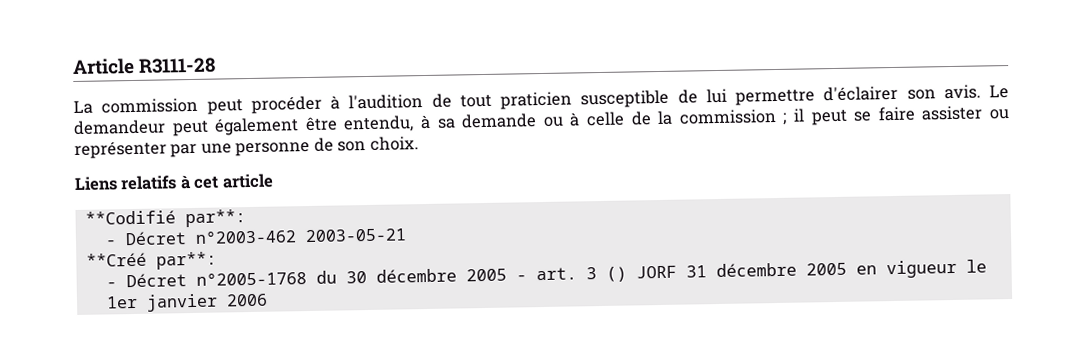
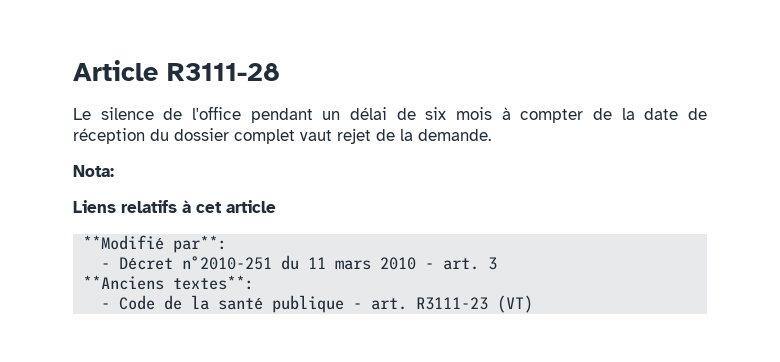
- La commission peut procéder à l'audition de tout praticien susceptible de lui permettre d'éclairer son avis. Le demandeur peut également être entendu, à sa demande ou à celle de la commission ; il peut se faire assister ou représenter par une personne de son choix.
+ Le silence de l'office pendant un délai de six mois à compter de la date de réception du dossier complet vaut rejet de la demande.
+ Nota:
- **Codifié par**:
- - Décret n°2003-462 2003-05-21
- **Créé par**:
- - Décret n°2005-1768 du 30 décembre 2005 - art. 3 () JORF 31 décembre 2005 en vigueur le 1er janvier 2006
+ **Modifié par**:
+ - Décret n°2010-251 du 11 mars 2010 - art. 3
+ **Anciens textes**:
+ - Code de la santé publique - art. R3111-23 (VT)

